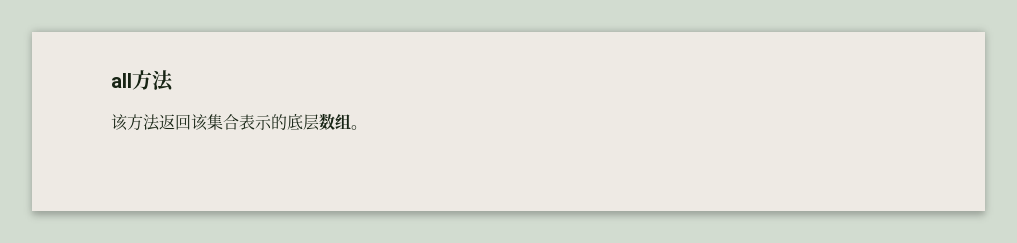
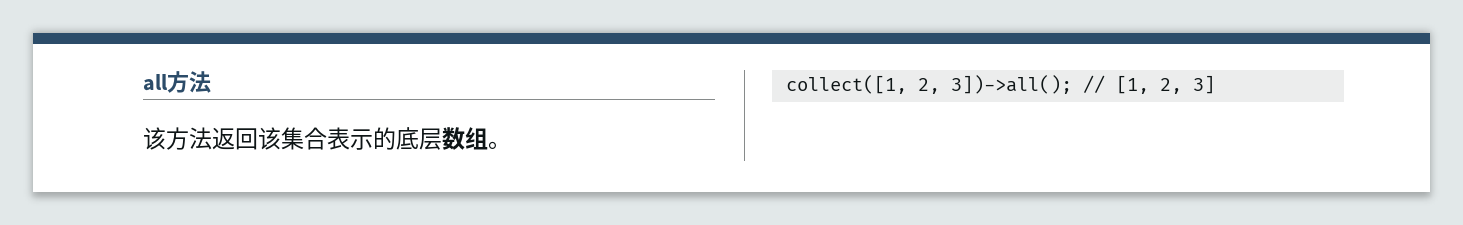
+ collect([1, 2, 3])->all(); // [1, 2, 3]

